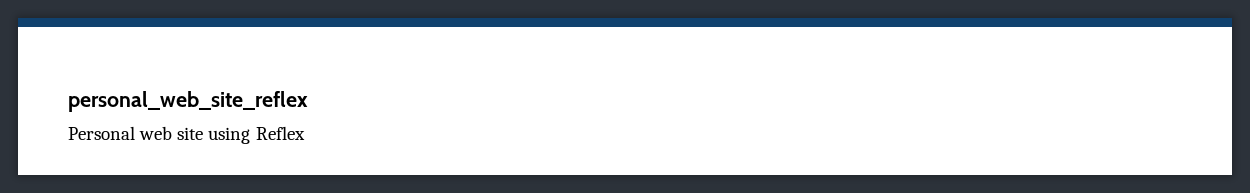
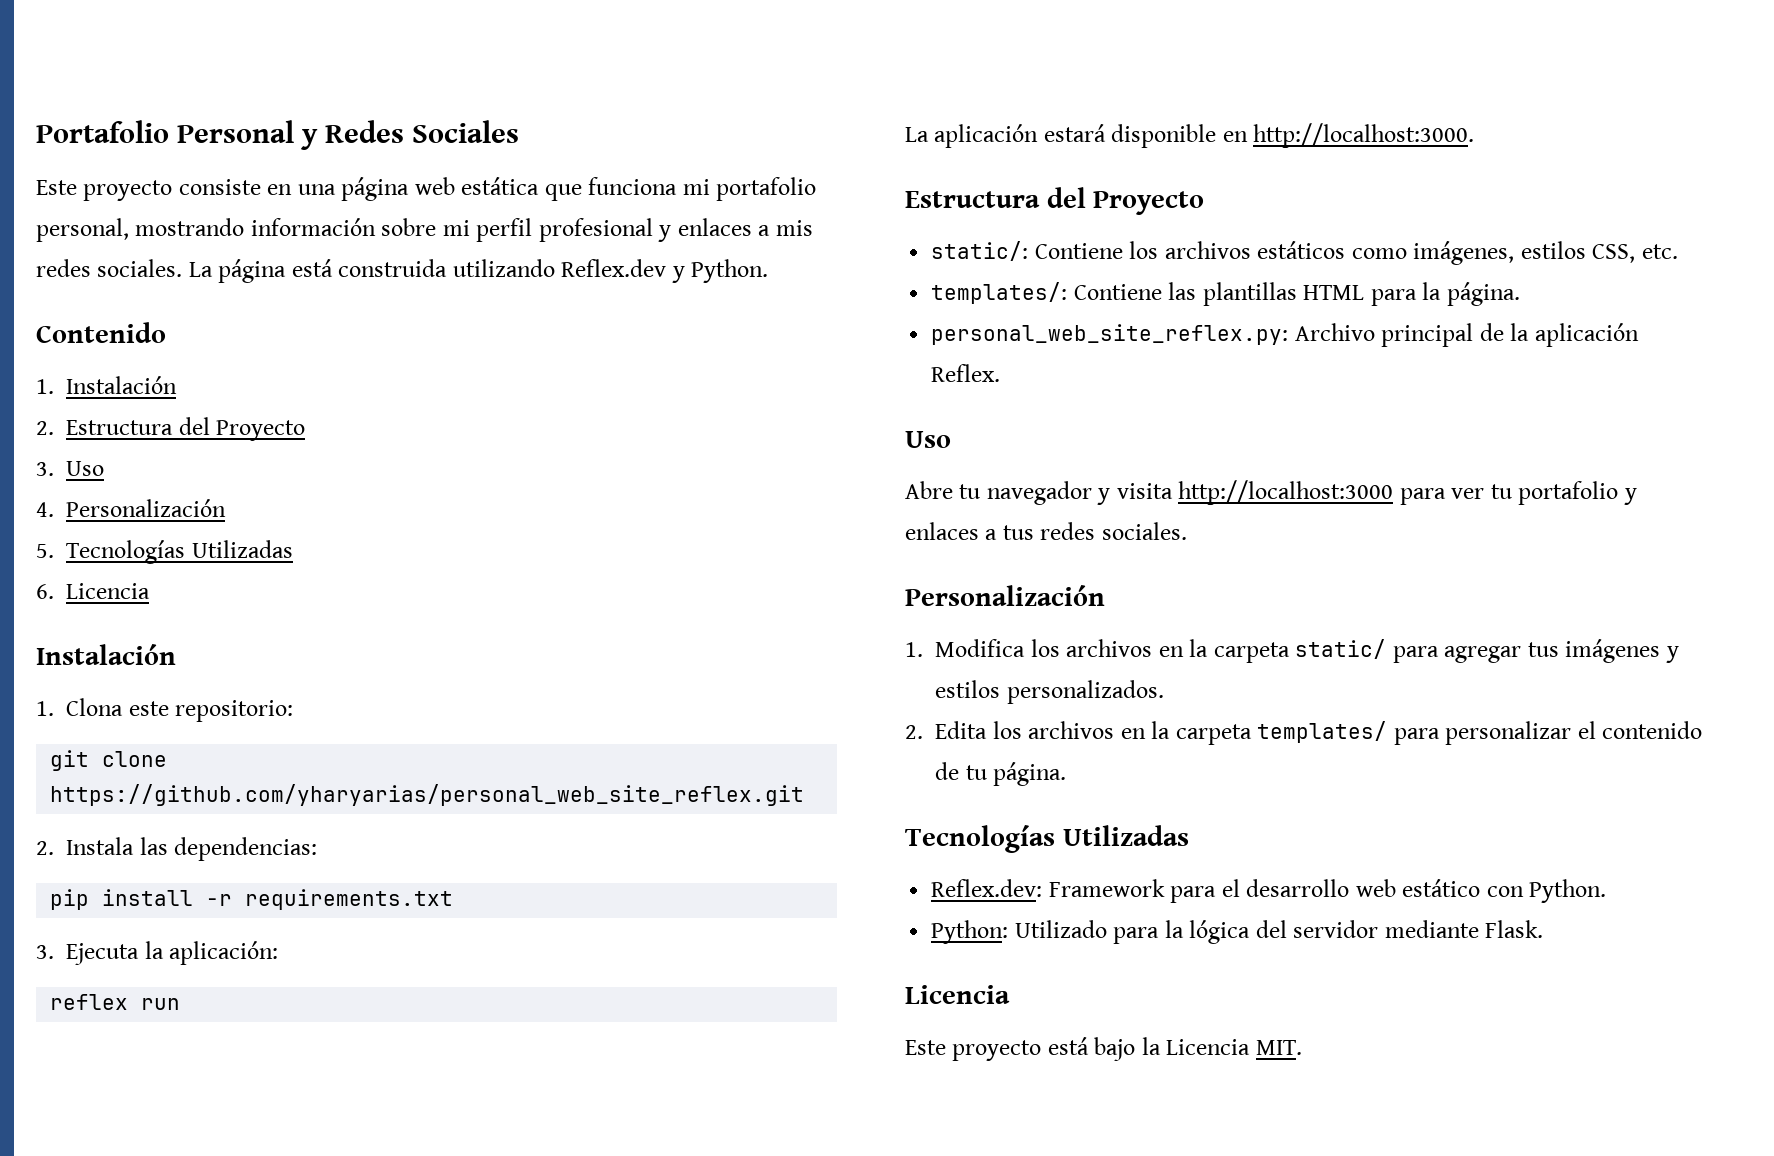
- personal_web_site_reflex
- Personal web site using Reflex
+ Portafolio Personal y Redes Sociales
+ Este proyecto consiste en una página web estática que funciona mi portafolio personal, mostrando información sobre mi perfil profesional y enlaces a mis redes sociales. La página está construida utilizando Reflex.dev y Python.
+ Contenido
+ 1. Instalación
+ 2. Estructura del Proyecto
+ 3. Uso
+ 4. Personalización
+ 5. Tecnologías Utilizadas
+ 6. Licencia
+ Instalación
+ 1. Clona este repositorio:
+ git clone https://github.com/yharyarias/personal_web_site_reflex.git
+ 2. Instala las dependencias:
+ pip install -r requirements.txt
+ 3. Ejecuta la aplicación:
+ reflex run
+ La aplicación estará disponible en http://localhost:3000.
+ Estructura del Proyecto
+ static/: Contiene los archivos estáticos como imágenes, estilos CSS, etc.
+ templates/: Contiene las plantillas HTML para la página.
+ personal_web_site_reflex.py: Archivo principal de la aplicación Reflex.
+ Uso
+ Abre tu navegador y visita http://localhost:3000 para ver tu portafolio y enlaces a tus redes sociales.
+ Personalización
+ 1. Modifica los archivos en la carpeta static/ para agregar tus imágenes y estilos personalizados.
+ 2. Edita los archivos en la carpeta templates/ para personalizar el contenido de tu página.
+ Tecnologías Utilizadas
+ Reflex.dev: Framework para el desarrollo web estático con Python.
+ Python: Utilizado para la lógica del servidor mediante Flask.
+ Licencia
+ Este proyecto está bajo la Licencia MIT.

